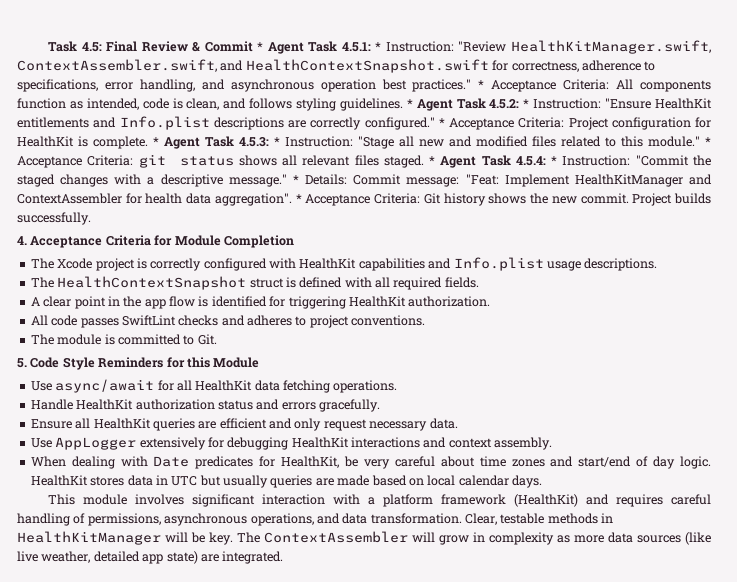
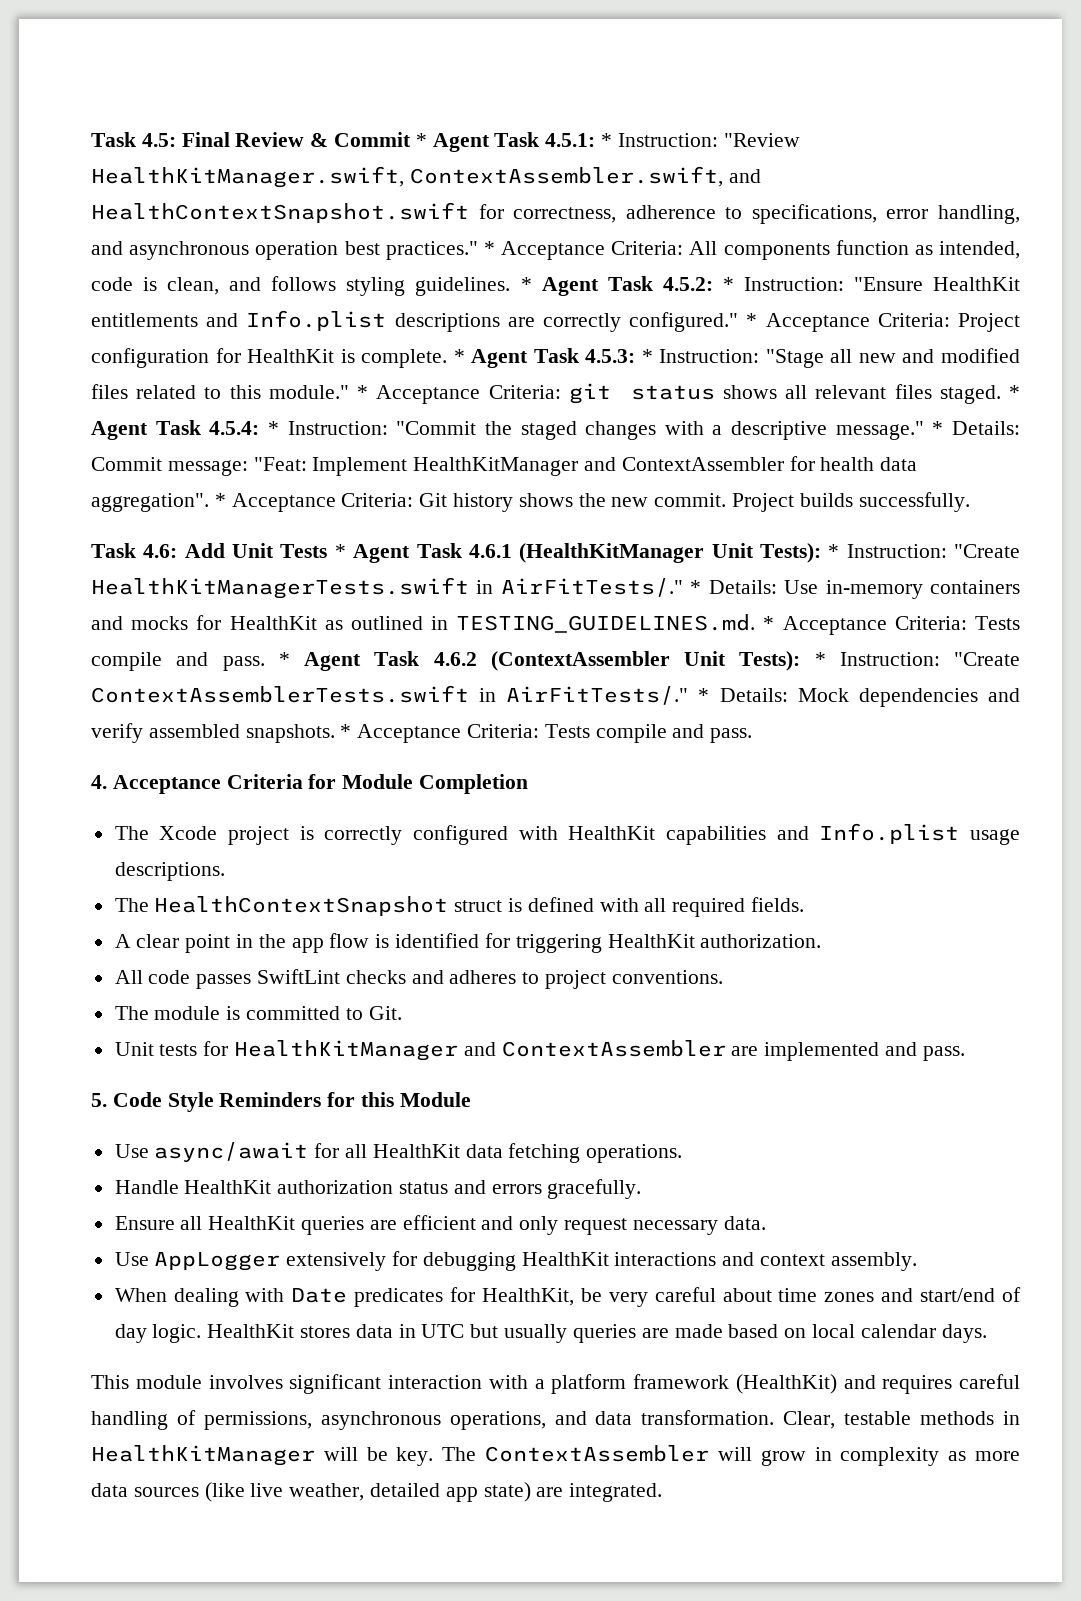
+ Task 4.6: Add Unit Tests * Agent Task 4.6.1 (HealthKitManager Unit Tests): * Instruction: "Create HealthKitManagerTests.swift in AirFitTests/." * Details: Use in-memory containers and mocks for HealthKit as outlined in TESTING_GUIDELINES.md. * Acceptance Criteria: Tests compile and pass. * Agent Task 4.6.2 (ContextAssembler Unit Tests): * Instruction: "Create ContextAssemblerTests.swift in AirFitTests/." * Details: Mock dependencies and verify assembled snapshots. * Acceptance Criteria: Tests compile and pass.
+ Unit tests for HealthKitManager and ContextAssembler are implemented and pass.

